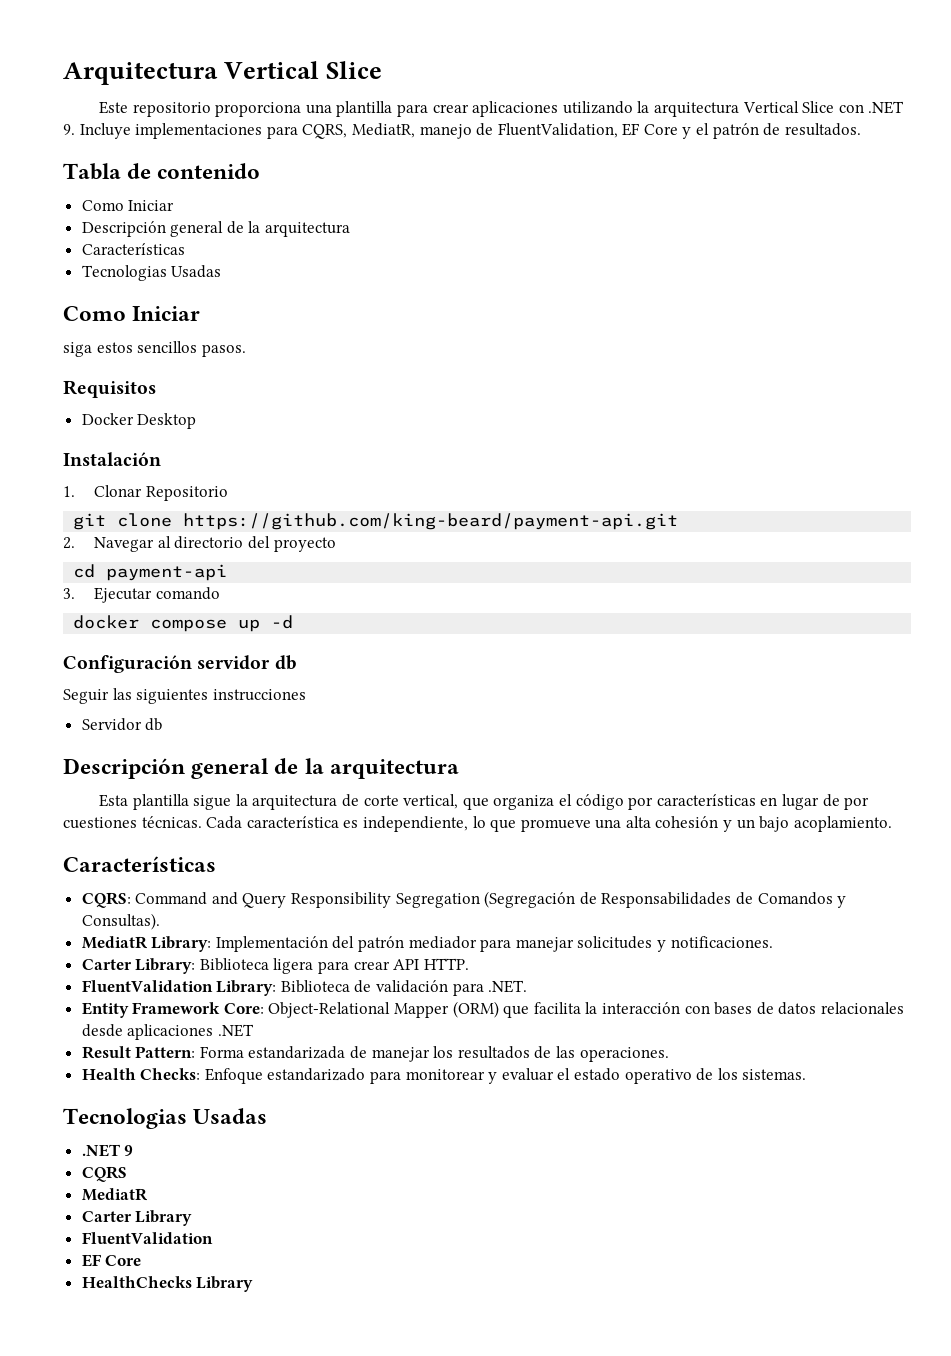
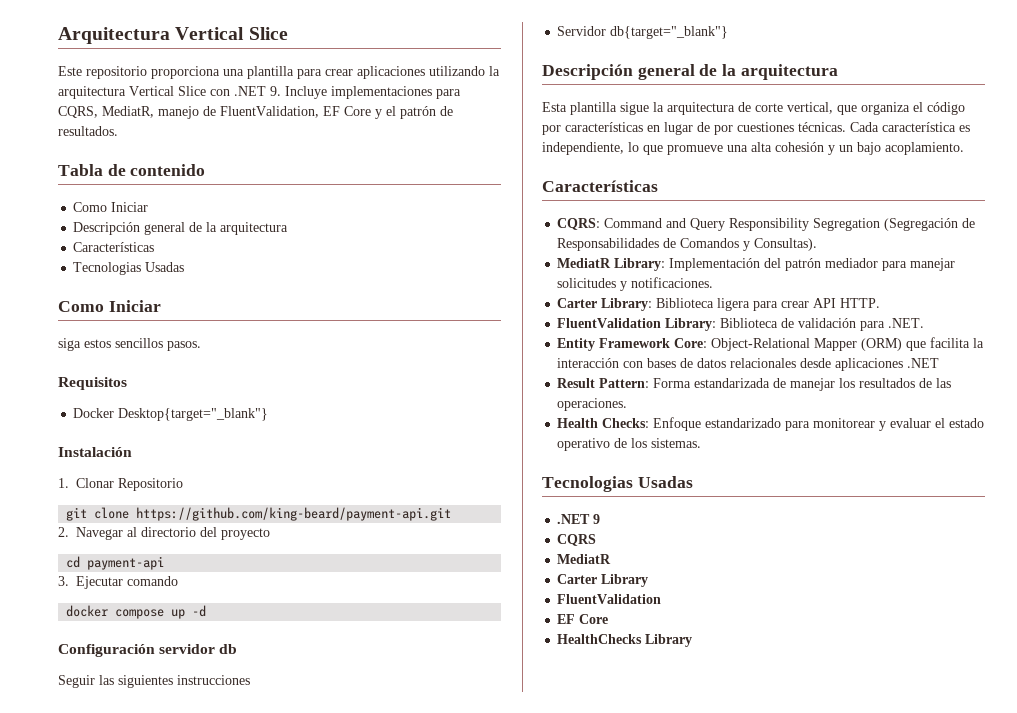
- Docker Desktop
+ Docker Desktop{target="_blank"}
- Servidor db
+ Servidor db{target="_blank"}

